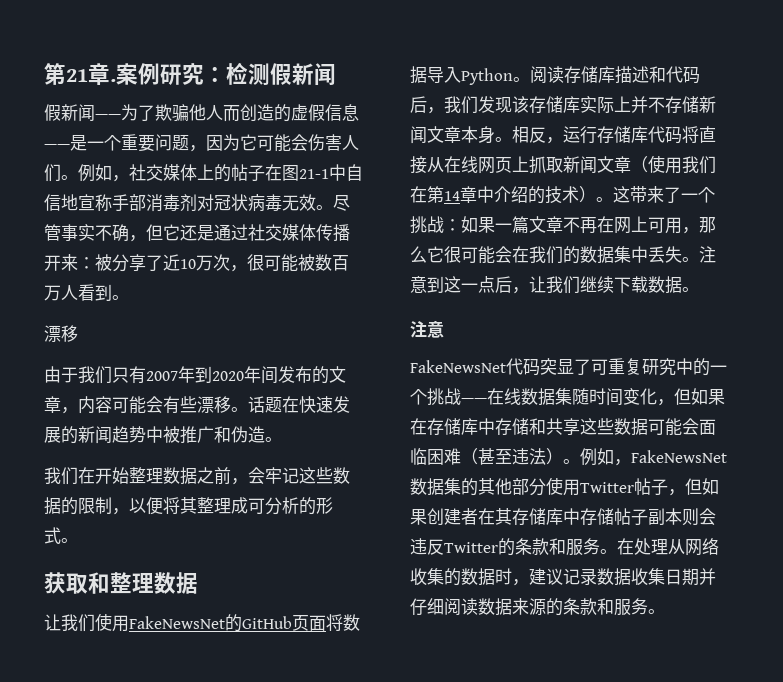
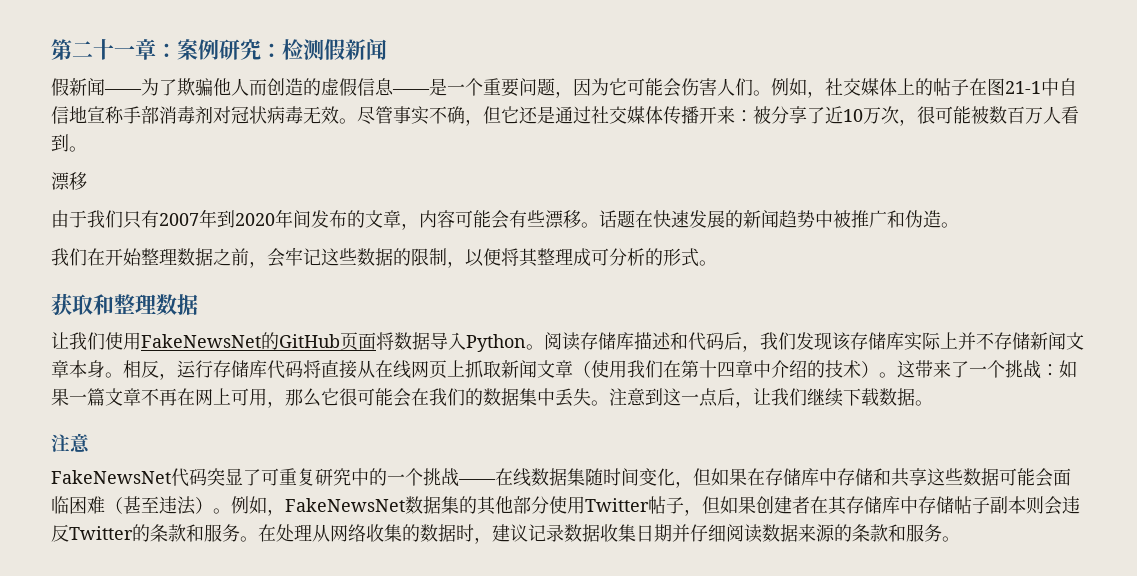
- 第21章.案例研究：检测假新闻
+ 第二十一章：案例研究：检测假新闻
- 相反，运行存储库代码将直接从在线网页上抓取新闻文章（使用我们在第14章中介绍的技术）。
+ 相反，运行存储库代码将直接从在线网页上抓取新闻文章（使用我们在第十四章中介绍的技术）。

